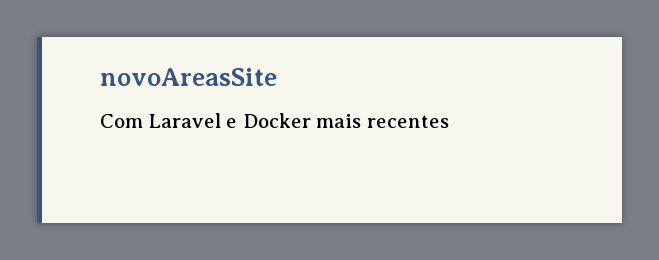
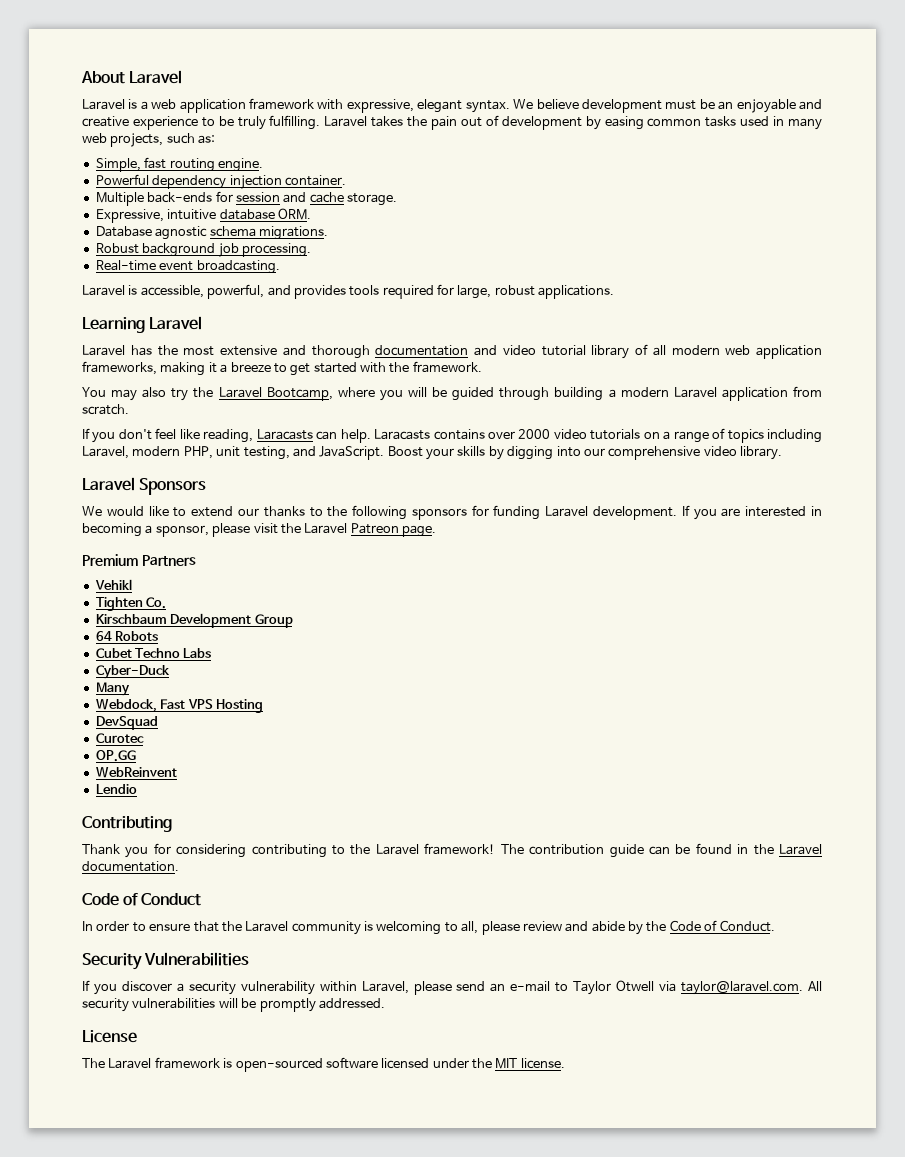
- novoAreasSite
- Com Laravel e Docker mais recentes
+ About Laravel
+ Laravel is a web application framework with expressive, elegant syntax. We believe development must be an enjoyable and creative experience to be truly fulfilling. Laravel takes the pain out of development by easing common tasks used in many web projects, such as:
+ Simple, fast routing engine.
+ Powerful dependency injection container.
+ Multiple back-ends for session and cache storage.
+ Expressive, intuitive database ORM.
+ Database agnostic schema migrations.
+ Robust background job processing.
+ Real-time event broadcasting.
+ Laravel is accessible, powerful, and provides tools required for large, robust applications.
+ Learning Laravel
+ Laravel has the most extensive and thorough documentation and video tutorial library of all modern web application frameworks, making it a breeze to get started with the framework.
+ You may also try the Laravel Bootcamp, where you will be guided through building a modern Laravel application from scratch.
+ If you don't feel like reading, Laracasts can help. Laracasts contains over 2000 video tutorials on a range of topics including Laravel, modern PHP, unit testing, and JavaScript. Boost your skills by digging into our comprehensive video library.
+ Laravel Sponsors
+ We would like to extend our thanks to the following sponsors for funding Laravel development. If you are interested in becoming a sponsor, please visit the Laravel Patreon page.
+ Premium Partners
+ Vehikl
+ Tighten Co.
+ Kirschbaum Development Group
+ 64 Robots
+ Cubet Techno Labs
+ Cyber-Duck
+ Many
+ Webdock, Fast VPS Hosting
+ DevSquad
+ Curotec
+ OP.GG
+ WebReinvent
+ Lendio
+ Contributing
+ Thank you for considering contributing to the Laravel framework! The contribution guide can be found in the Laravel documentation.
+ Code of Conduct
+ In order to ensure that the Laravel community is welcoming to all, please review and abide by the Code of Conduct.
+ Security Vulnerabilities
+ If you discover a security vulnerability within Laravel, please send an e-mail to Taylor Otwell via taylor@laravel.com. All security vulnerabilities will be promptly addressed.
+ License
+ The Laravel framework is open-sourced software licensed under the MIT license.

